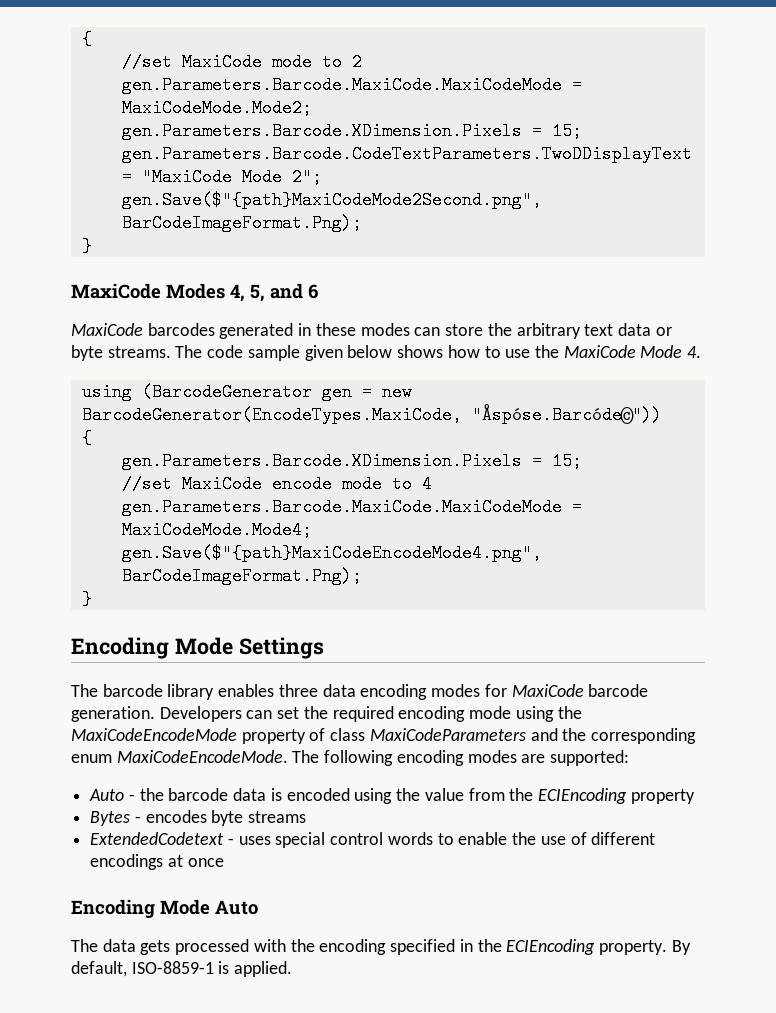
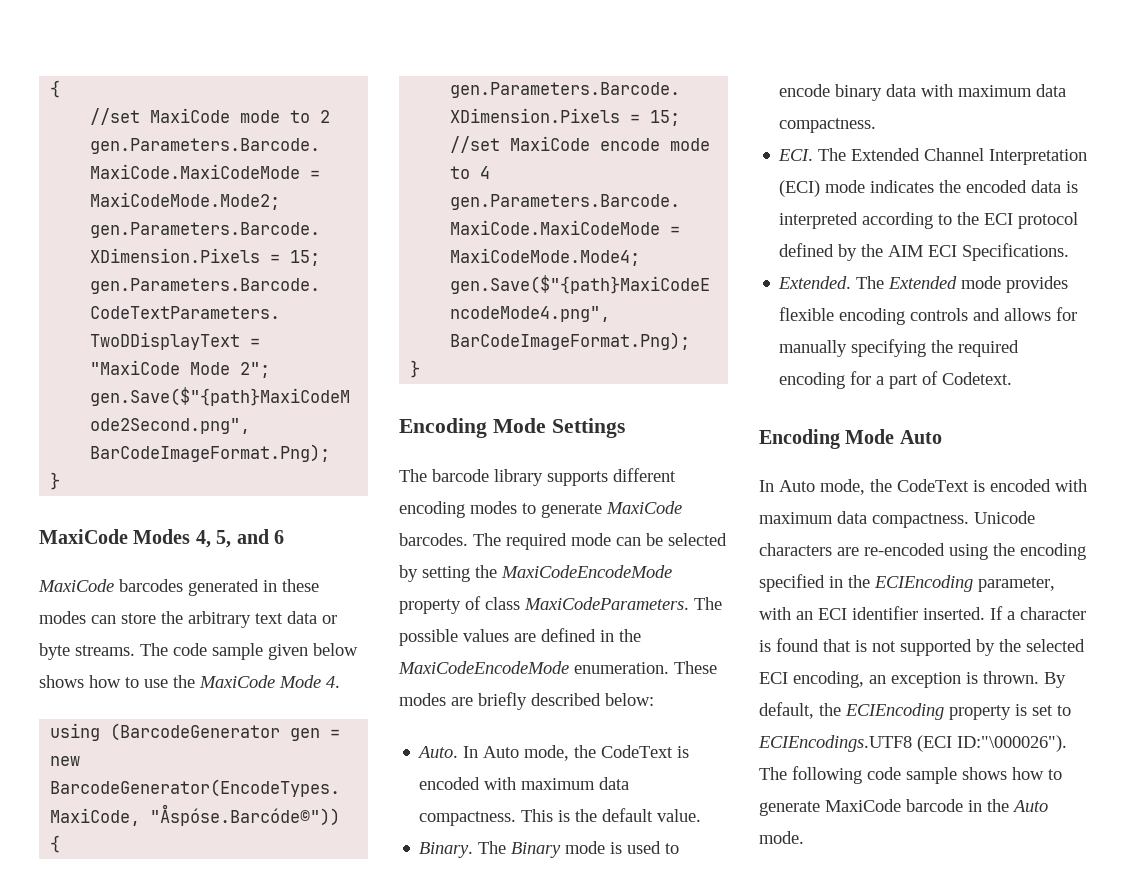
- The barcode library enables three data encoding modes for MaxiCode barcode generation. Developers can set the required encoding mode using the MaxiCodeEncodeMode property of class MaxiCodeParameters and the corresponding enum MaxiCodeEncodeMode. The following encoding modes are supported:
- Auto - the barcode data is encoded using the value from the ECIEncoding property
- Bytes - encodes byte streams
- ExtendedCodetext - uses special control words to enable the use of different encodings at once
+ The barcode library supports different encoding modes to generate MaxiCode barcodes. The required mode can be selected by setting the MaxiCodeEncodeMode property of class MaxiCodeParameters. The possible values are defined in the MaxiCodeEncodeMode enumeration. These modes are briefly described below:
+ Auto. In Auto mode, the CodeText is encoded with maximum data compactness. This is the default value.
+ Binary. The Binary mode is used to encode binary data with maximum data compactness.
+ ECI. The Extended Channel Interpretation (ECI) mode indicates the encoded data is interpreted according to the ECI protocol defined by the AIM ECI Specifications.
+ Extended. The Extended mode provides flexible encoding controls and allows for manually specifying the required encoding for a part of Codetext.
  Encoding Mode Auto
- The data gets processed with the encoding specified in the ECIEncoding property. By default, ISO-8859-1 is applied.
+ In Auto mode, the CodeText is encoded with maximum data compactness. Unicode characters are re-encoded using the encoding specified in the ECIEncoding parameter, with an ECI identifier inserted. If a character is found that is not supported by the selected ECI encoding, an exception is thrown. By default, the ECIEncoding property is set to ECIEncodings.UTF8 (ECI ID:"\000026"). The following code sample shows how to generate MaxiCode barcode in the Auto mode.

